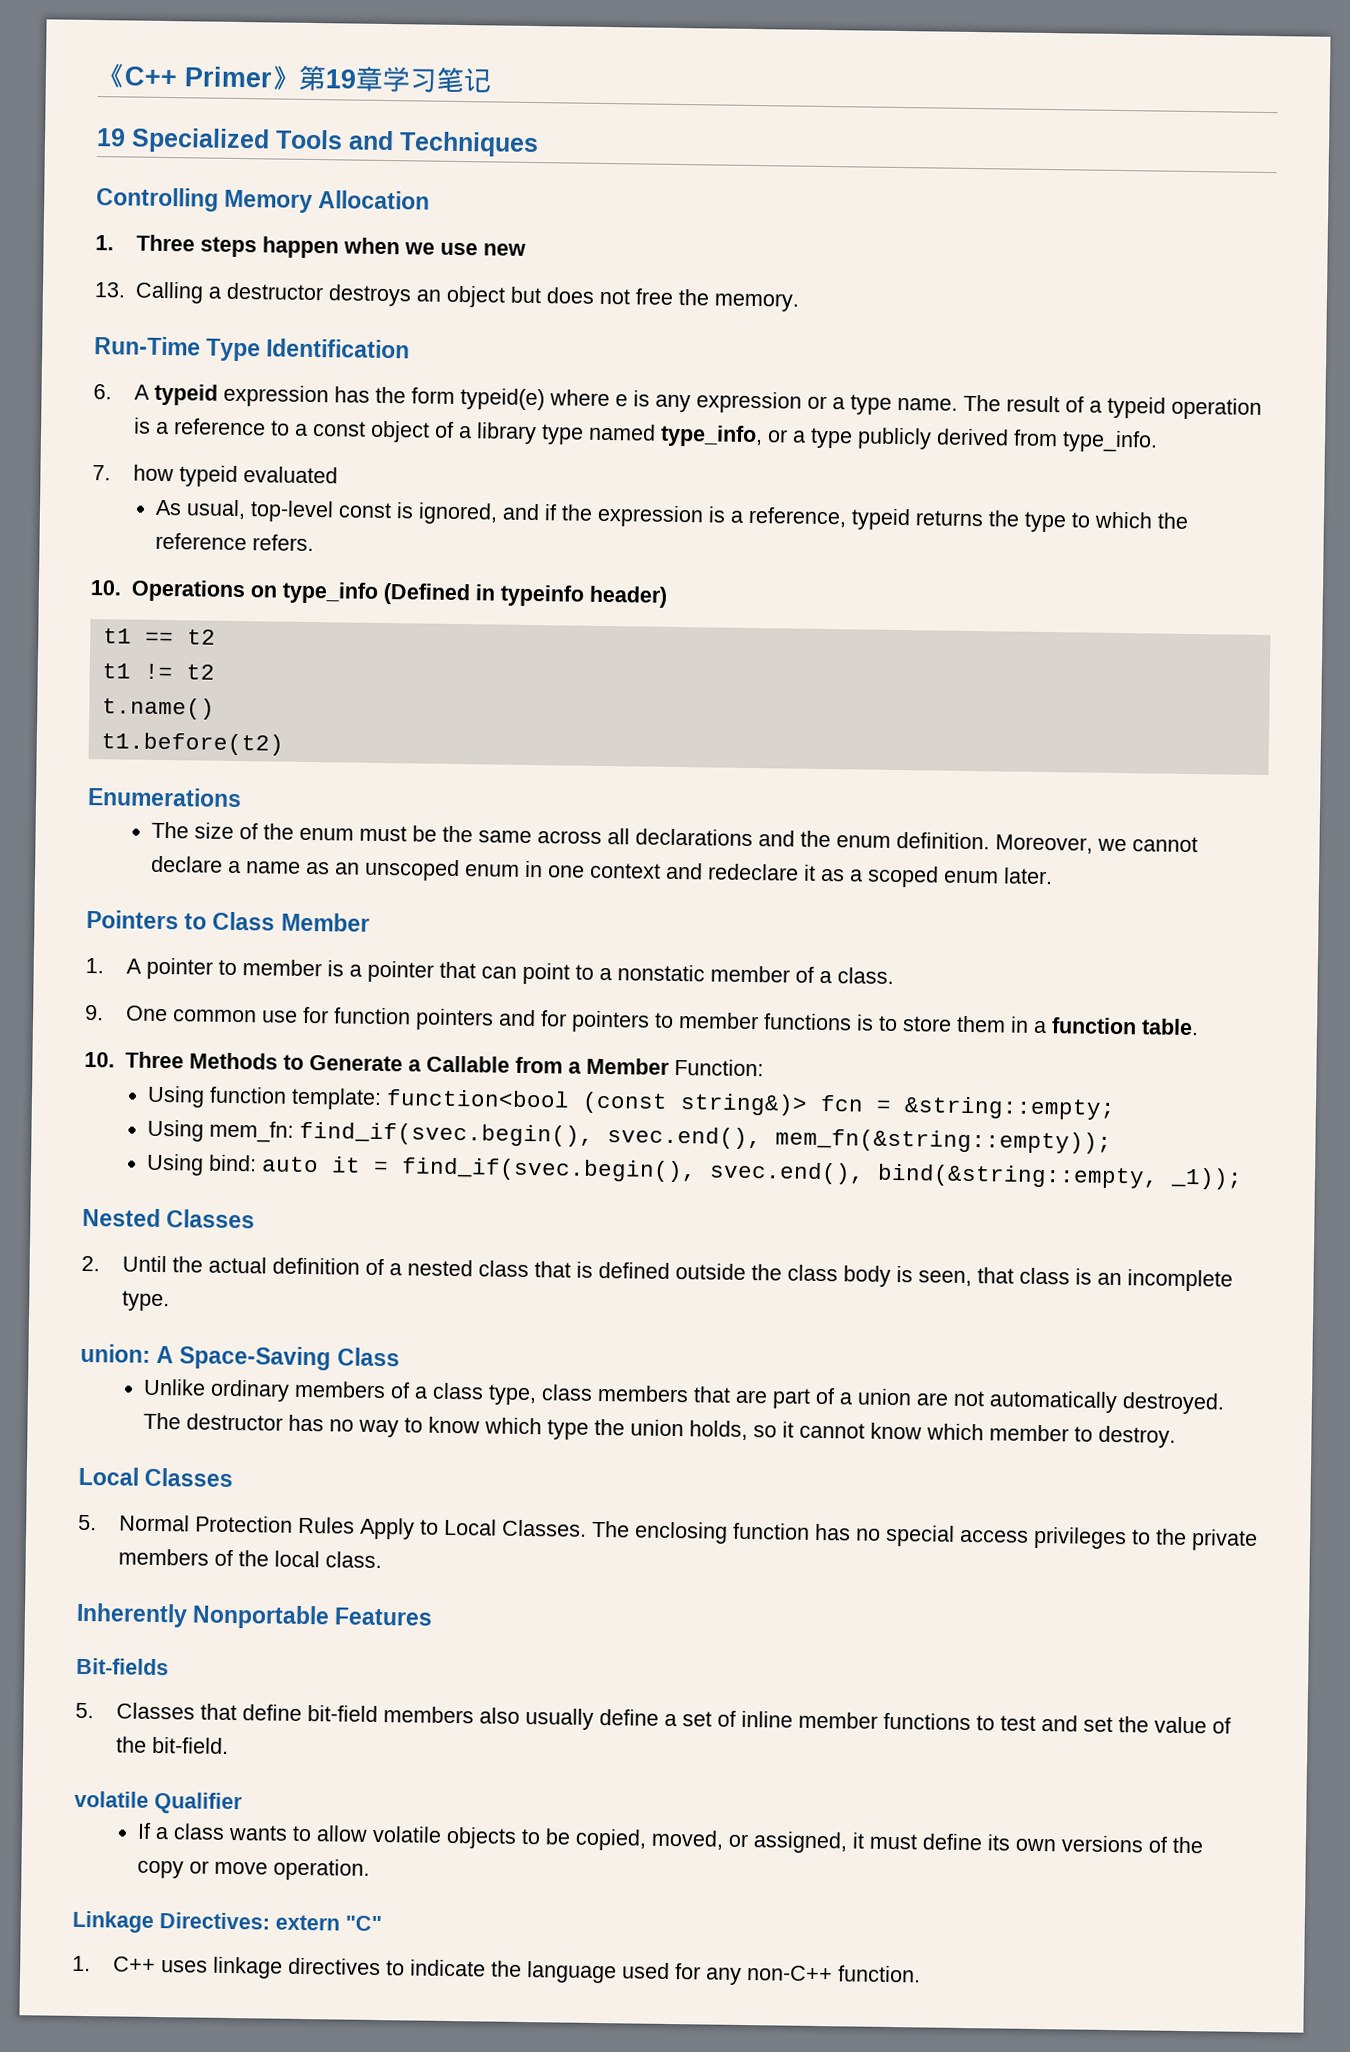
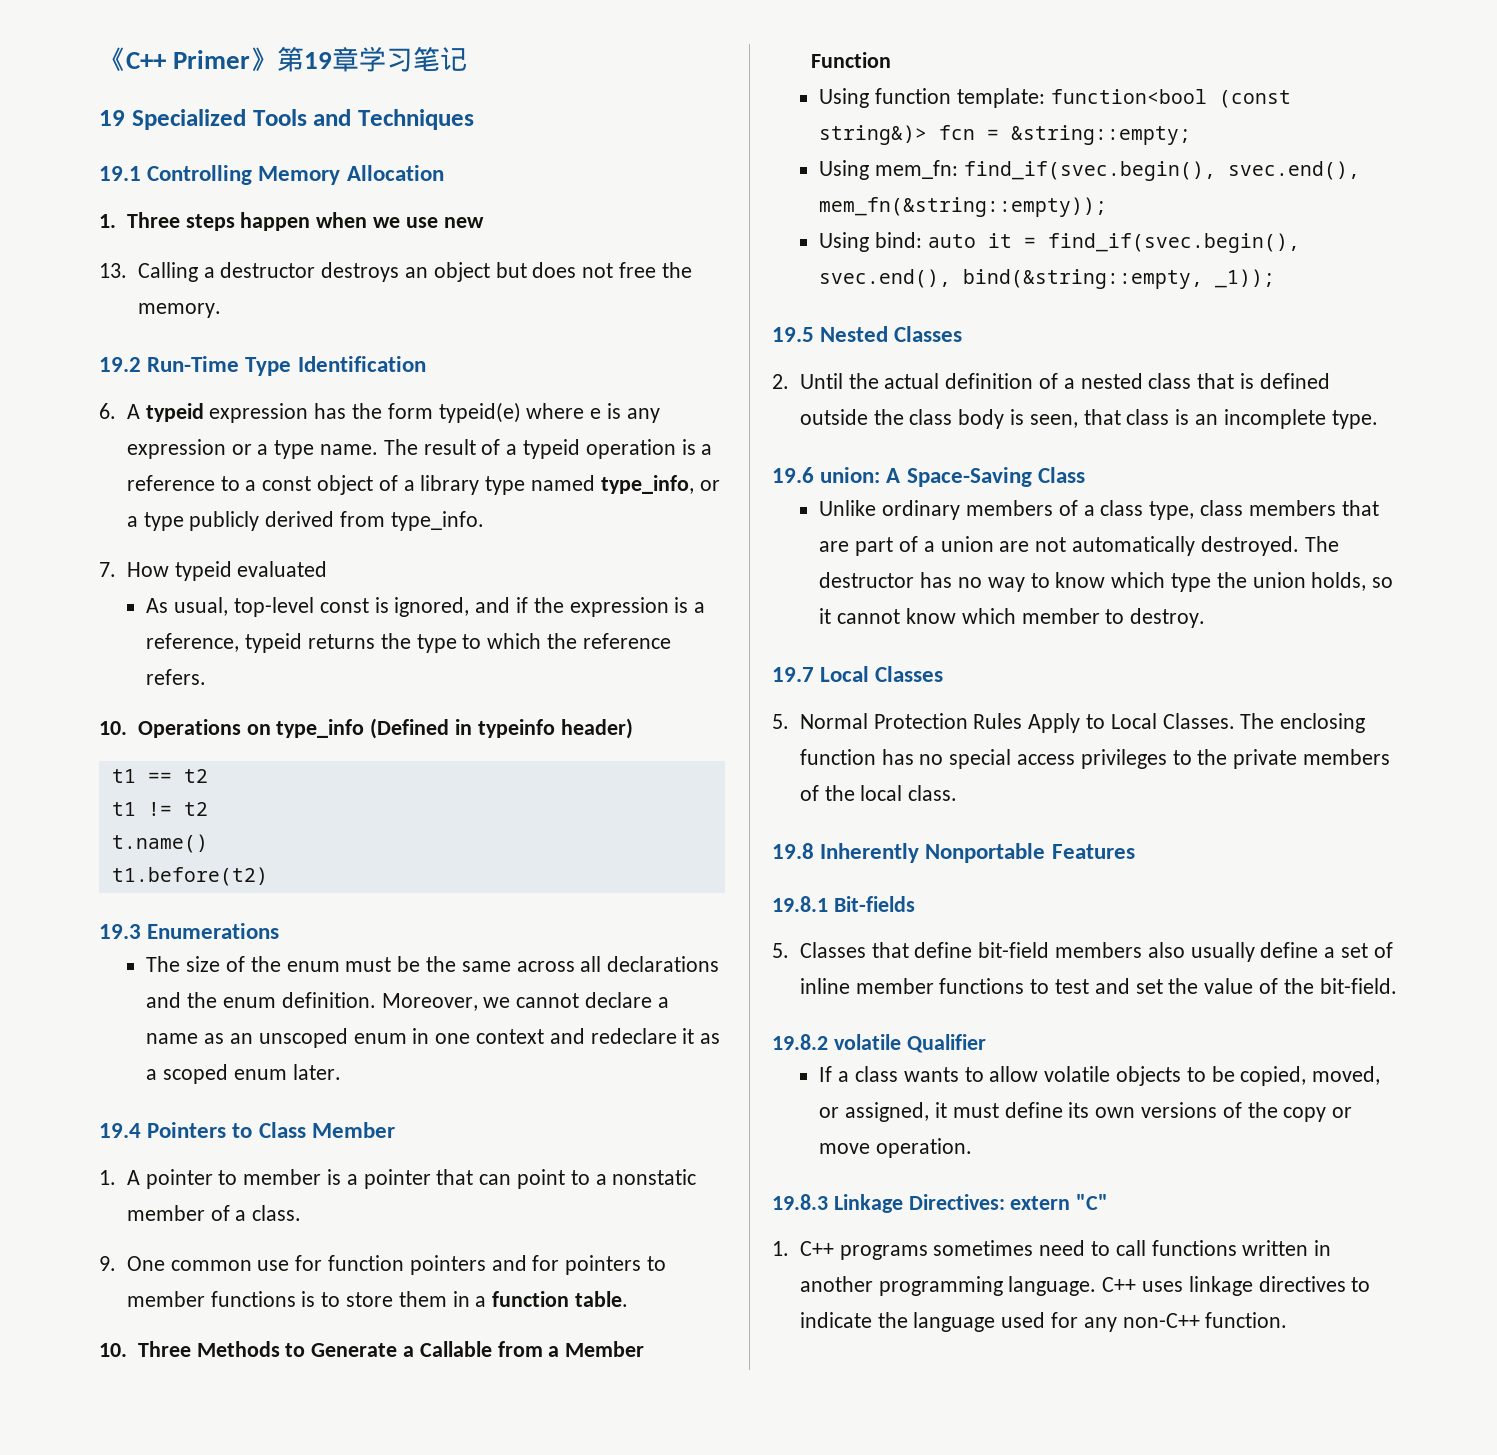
- Controlling Memory Allocation
+ 19.1 Controlling Memory Allocation
- Run-Time Type Identification
+ 19.2 Run-Time Type Identification
- 7. how typeid evaluated
+ 7. How typeid evaluated
- Enumerations
+ 19.3 Enumerations
- Pointers to Class Member
+ 19.4 Pointers to Class Member
- 10. Three Methods to Generate a Callable from a Member Function:
+ 10. Three Methods to Generate a Callable from a Member Function
- Nested Classes
+ 19.5 Nested Classes
- union: A Space-Saving Class
+ 19.6 union: A Space-Saving Class
- Local Classes
+ 19.7 Local Classes
- Inherently Nonportable Features
+ 19.8 Inherently Nonportable Features
- Bit-fields
+ 19.8.1 Bit-fields
- volatile Qualifier
+ 19.8.2 volatile Qualifier
- Linkage Directives: extern "C"
+ 19.8.3 Linkage Directives: extern "C"
- 1. C++ uses linkage directives to indicate the language used for any non-C++ function.
+ 1. C++ programs sometimes need to call functions written in another programming language. C++ uses linkage directives to indicate the language used for any non-C++ function.

